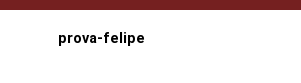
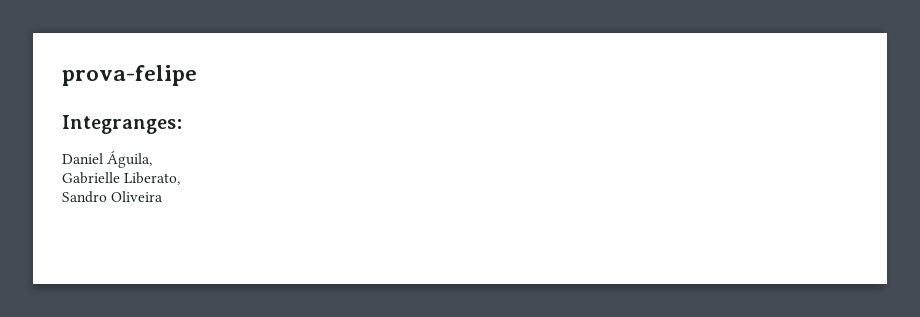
+ Integranges:
+ Daniel Águila,
+ Gabrielle Liberato,
+ Sandro Oliveira

